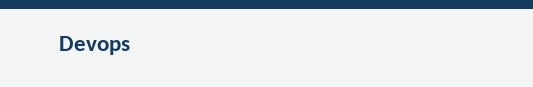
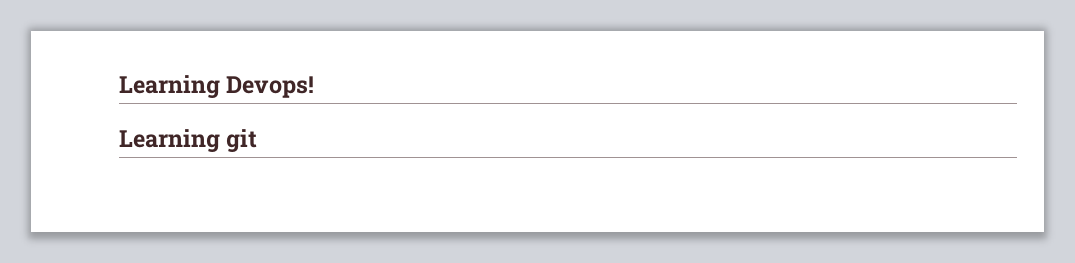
- Devops
+ Learning Devops!
+ Learning git

